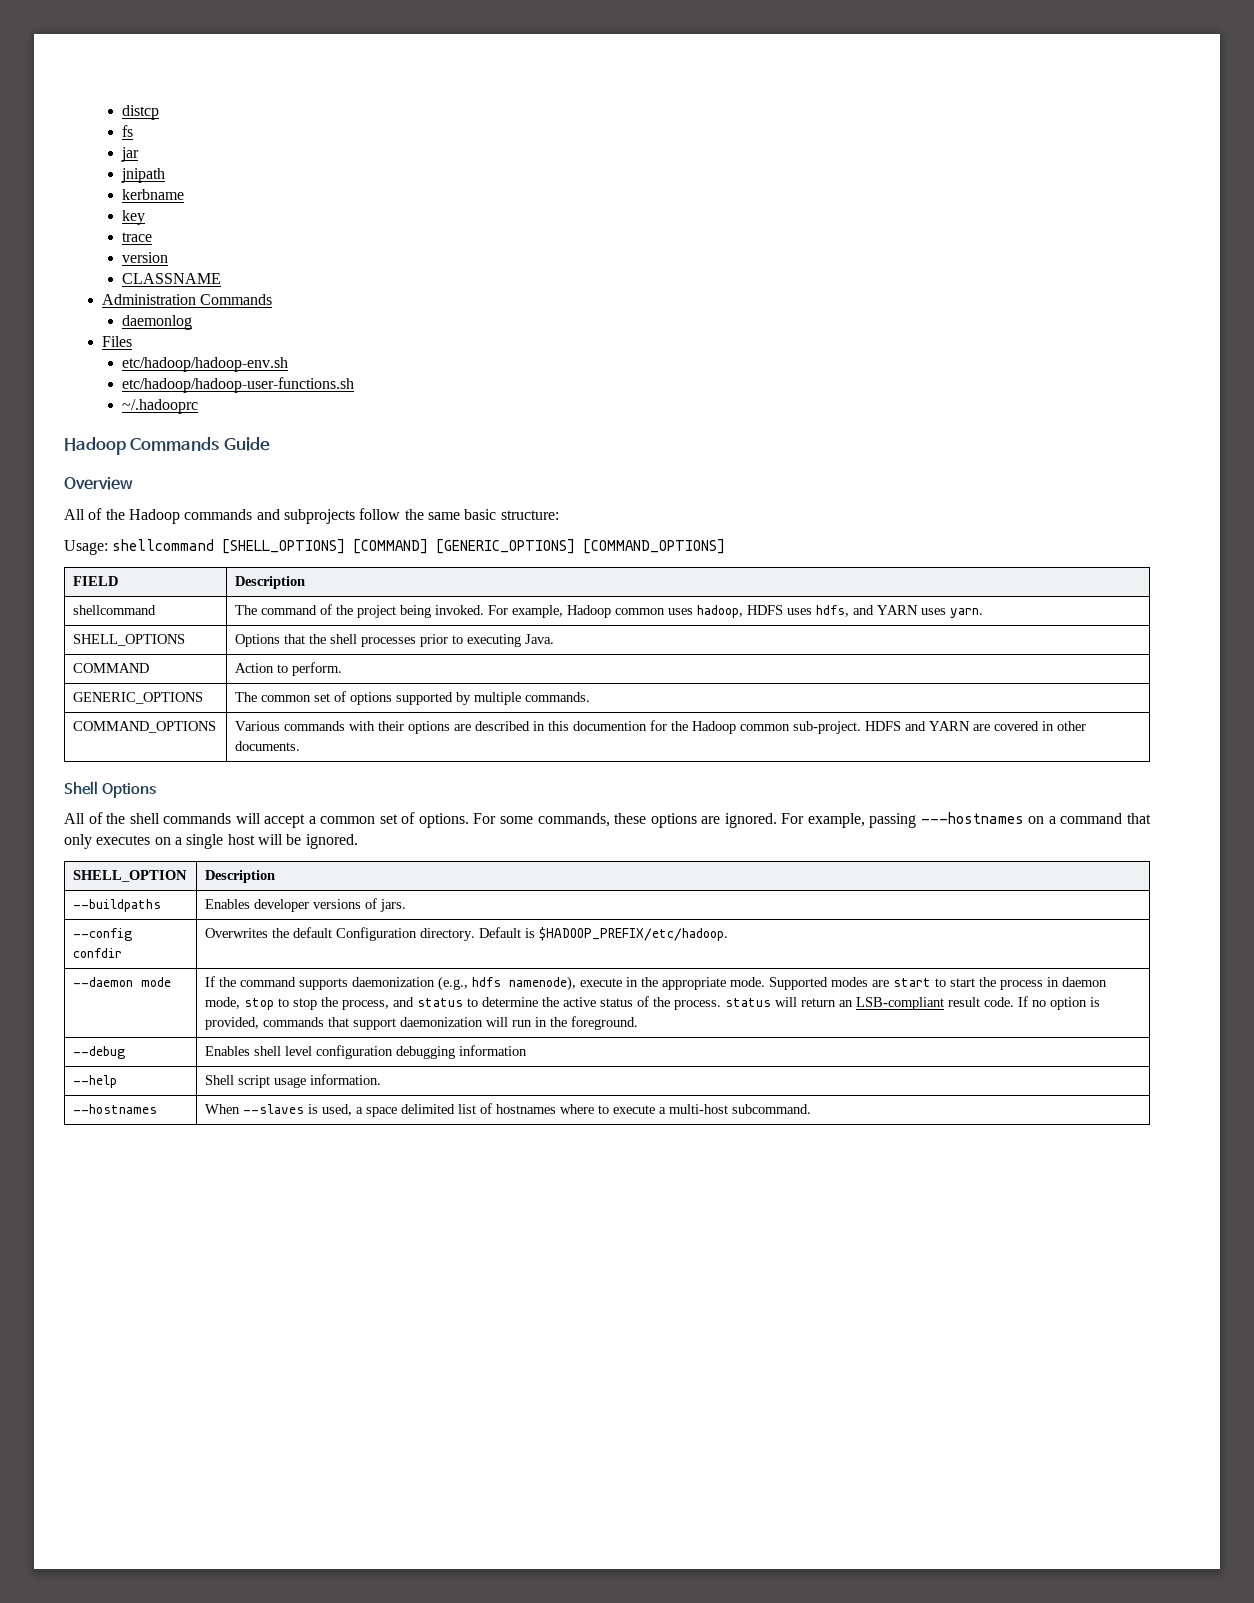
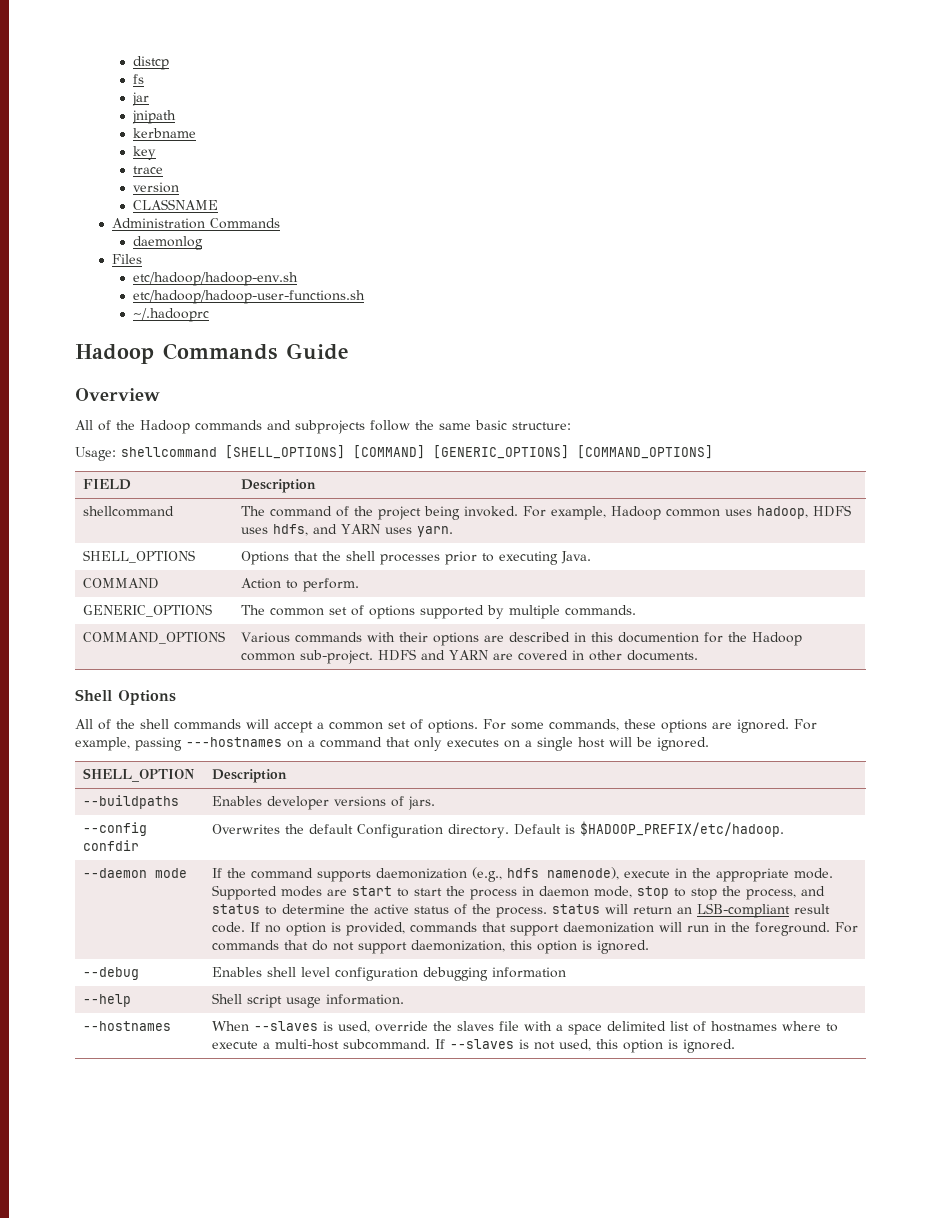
+ For commands that do not support daemonization, this option is ignored.
- --hostnames | When --slaves is used, a space delimited list of hostnames where to execute a multi-host subcommand.
+ --hostnames | When --slaves is used, override the slaves file with a space delimited list of hostnames where to execute a multi-host subcommand. If --slaves is not used, this option is ignored.

